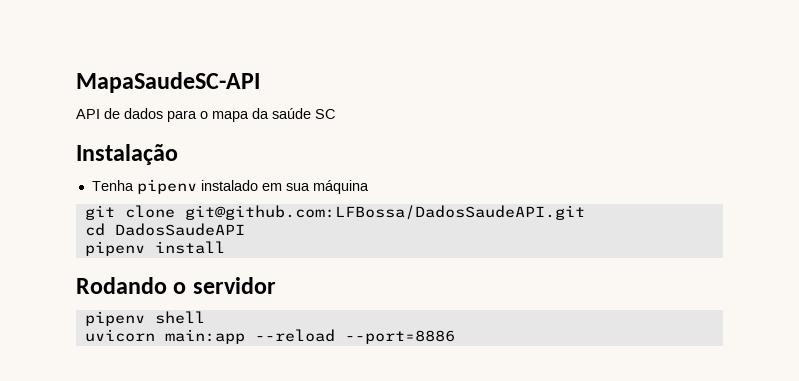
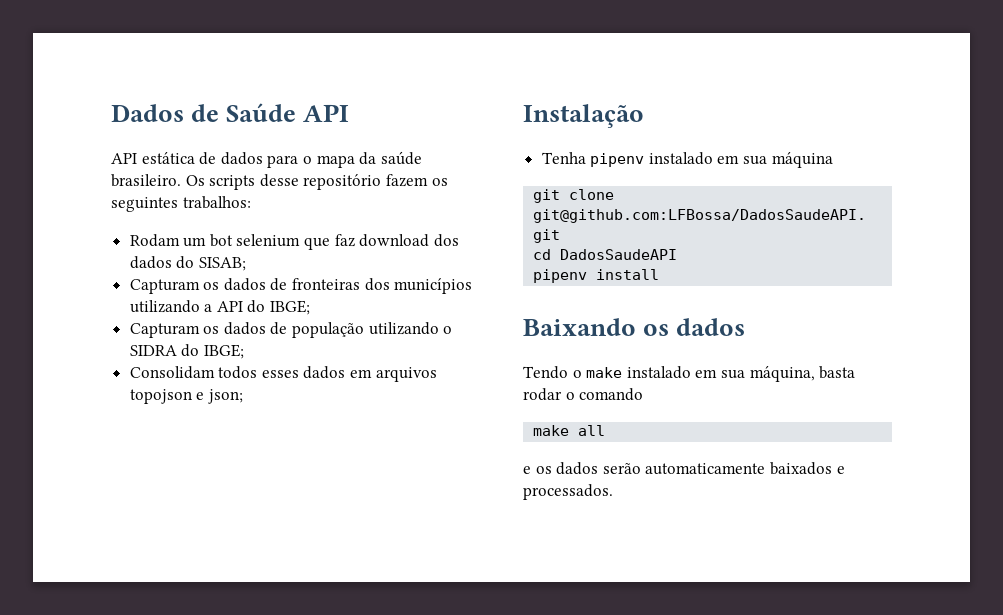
- MapaSaudeSC-API
- API de dados para o mapa da saúde SC
+ Dados de Saúde API
+ API estática de dados para o mapa da saúde brasileiro. Os scripts desse repositório fazem os seguintes trabalhos:
+ Rodam um bot selenium que faz download dos dados do SISAB;
+ Capturam os dados de fronteiras dos municípios utilizando a API do IBGE;
+ Capturam os dados de população utilizando o SIDRA do IBGE;
+ Consolidam todos esses dados em arquivos topojson e json;
- Rodando o servidor
- pipenv shell
- uvicorn main:app --reload --port=8886
+ Baixando os dados
+ Tendo o make instalado em sua máquina, basta rodar o comando
+ make all
+ e os dados serão automaticamente baixados e processados.

